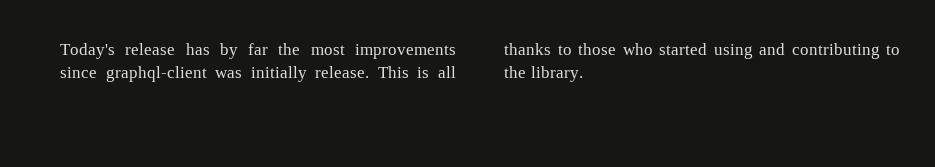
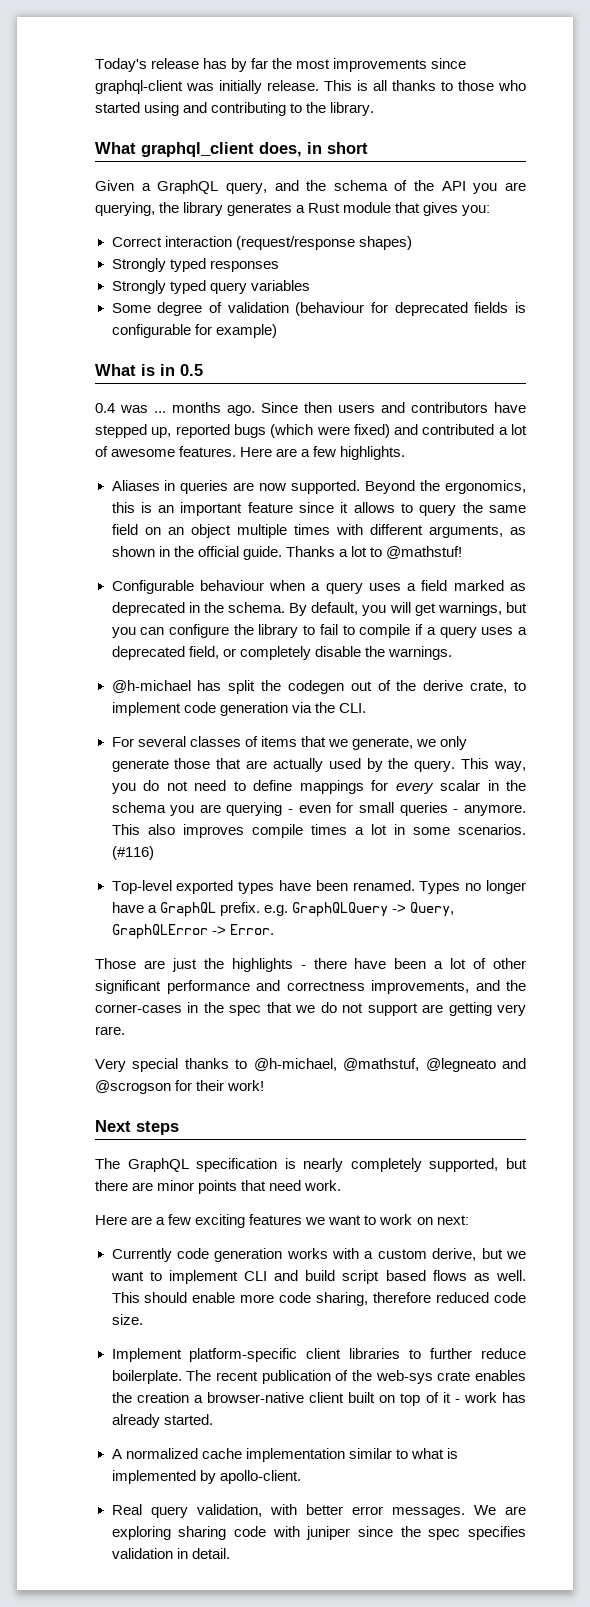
+ What graphql_client does, in short
+ Given a GraphQL query, and the schema of the API you are querying, the library generates a Rust module that gives you:
+ Correct interaction (request/response shapes)
+ Strongly typed responses
+ Strongly typed query variables
+ Some degree of validation (behaviour for deprecated fields is configurable for example)
+ What is in 0.5
+ 0.4 was ... months ago. Since then users and contributors have stepped up, reported bugs (which were fixed) and contributed a lot of awesome features. Here are a few highlights.
+ Aliases in queries are now supported. Beyond the ergonomics, this is an important feature since it allows to query the same field on an object multiple times with different arguments, as shown in the official guide. Thanks a lot to @mathstuf!
+ Configurable behaviour when a query uses a field marked as deprecated in the schema. By default, you will get warnings, but you can configure the library to fail to compile if a query uses a deprecated field, or completely disable the warnings.
+ @h-michael has split the codegen out of the derive crate, to implement code generation via the CLI.
+ For several classes of items that we generate, we only generate those that are actually used by the query. This way, you do not need to define mappings for every scalar in the schema you are querying - even for small queries - anymore. This also improves compile times a lot in some scenarios. (#116)
+ Top-level exported types have been renamed. Types no longer have a GraphQL prefix. e.g. GraphQLQuery -> Query, GraphQLError -> Error.
+ Those are just the highlights - there have been a lot of other significant performance and correctness improvements, and the corner-cases in the spec that we do not support are getting very rare.
+ Very special thanks to @h-michael, @mathstuf, @legneato and @scrogson for their work!
+ Next steps
+ The GraphQL specification is nearly completely supported, but there are minor points that need work.
+ Here are a few exciting features we want to work on next:
+ Currently code generation works with a custom derive, but we want to implement CLI and build script based flows as well. This should enable more code sharing, therefore reduced code size.
+ Implement platform-specific client libraries to further reduce boilerplate. The recent publication of the web-sys crate enables the creation a browser-native client built on top of it - work has already started.
+ A normalized cache implementation similar to what is implemented by apollo-client.
+ Real query validation, with better error messages. We are exploring sharing code with juniper since the spec specifies validation in detail.

